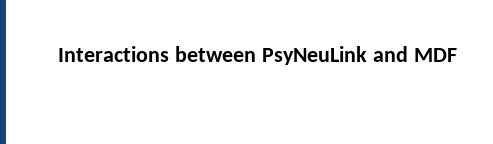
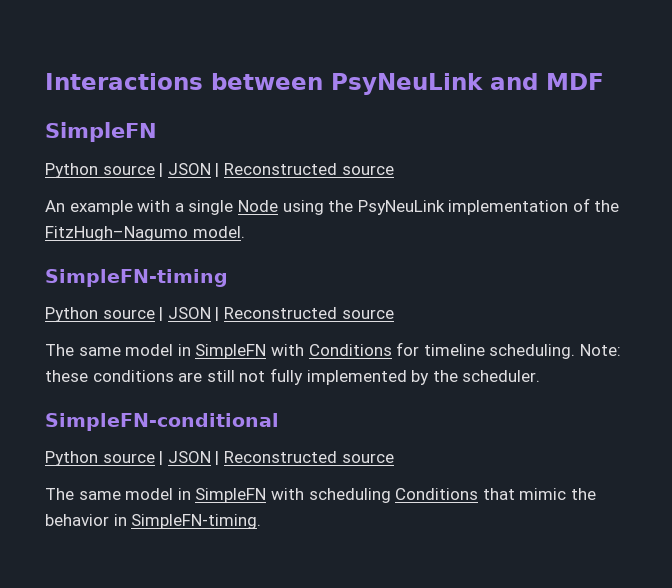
  Interactions between PsyNeuLink and MDF
+ SimpleFN
+ Python source | JSON | Reconstructed source
+ An example with a single Node using the PsyNeuLink implementation of the FitzHugh–Nagumo model.
+ SimpleFN-timing
+ Python source | JSON | Reconstructed source
+ The same model in SimpleFN with Conditions for timeline scheduling. Note: these conditions are still not fully implemented by the scheduler.
+ SimpleFN-conditional
+ Python source | JSON | Reconstructed source
+ The same model in SimpleFN with scheduling Conditions that mimic the behavior in SimpleFN-timing.

